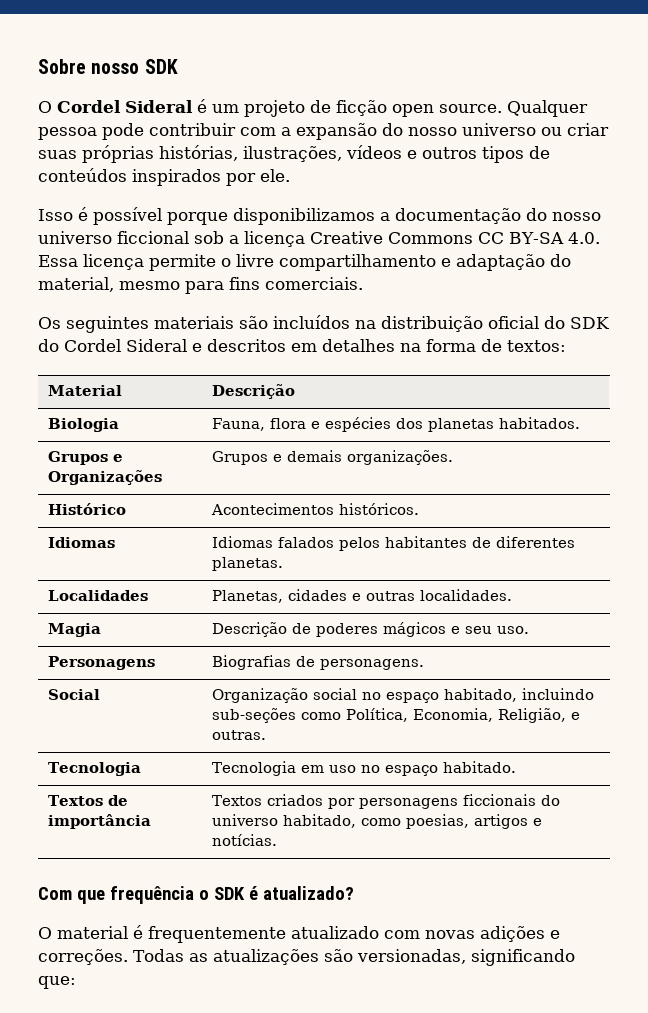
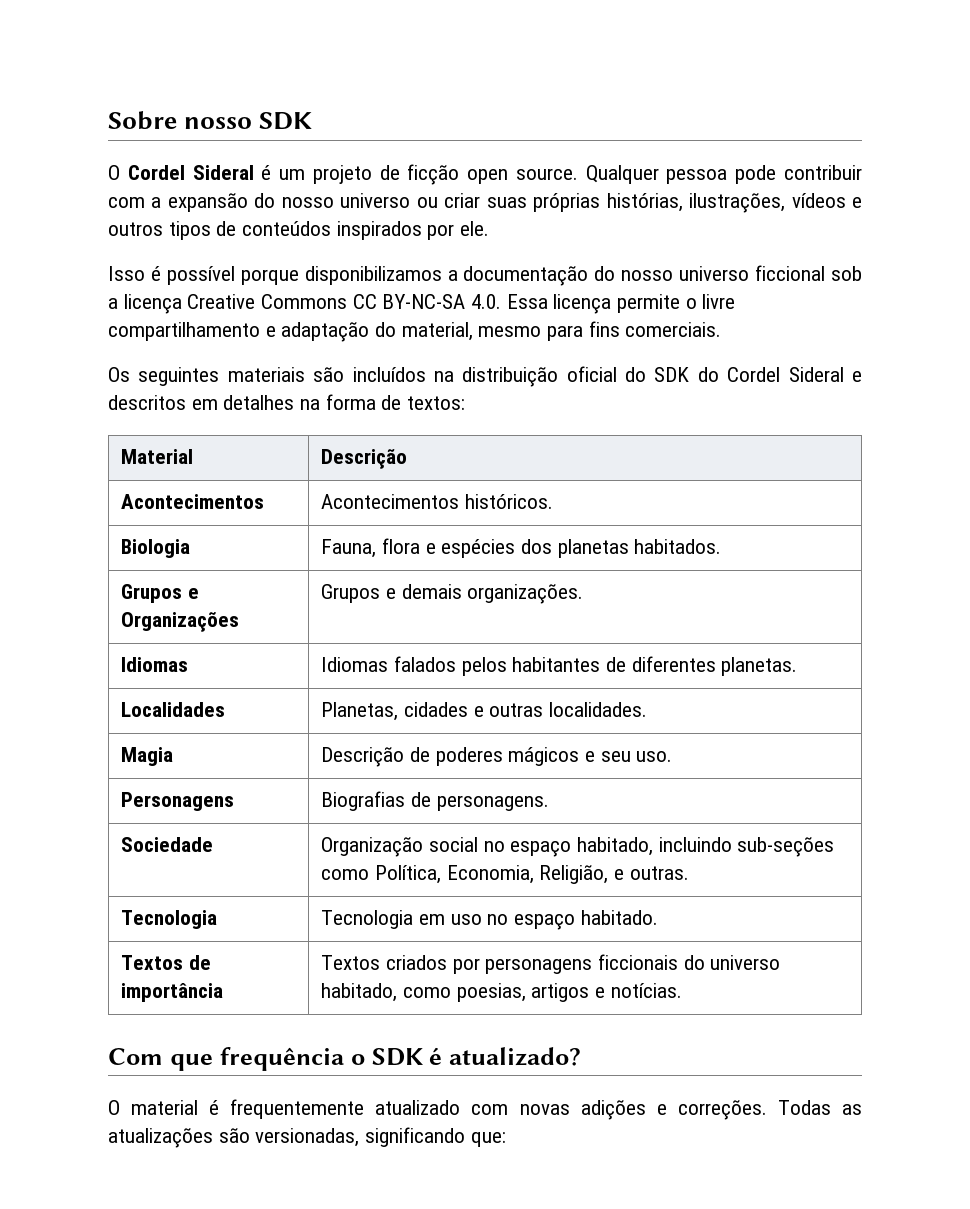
- Isso é possível porque disponibilizamos a documentação do nosso universo ficcional sob a licença Creative Commons CC BY-SA 4.0. Essa licença permite o livre compartilhamento e adaptação do material, mesmo para fins comerciais.
+ Isso é possível porque disponibilizamos a documentação do nosso universo ficcional sob a licença Creative Commons CC BY-NC-SA 4.0. Essa licença permite o livre compartilhamento e adaptação do material, mesmo para fins comerciais.
+ Acontecimentos | Acontecimentos históricos.
- Histórico | Acontecimentos históricos.
- Social | Organização social no espaço habitado, incluindo sub-seções como Política, Economia, Religião, e outras.
+ Sociedade | Organização social no espaço habitado, incluindo sub-seções como Política, Economia, Religião, e outras.

